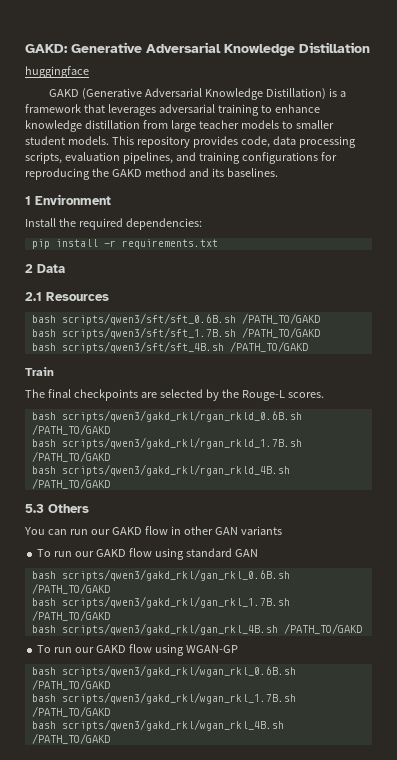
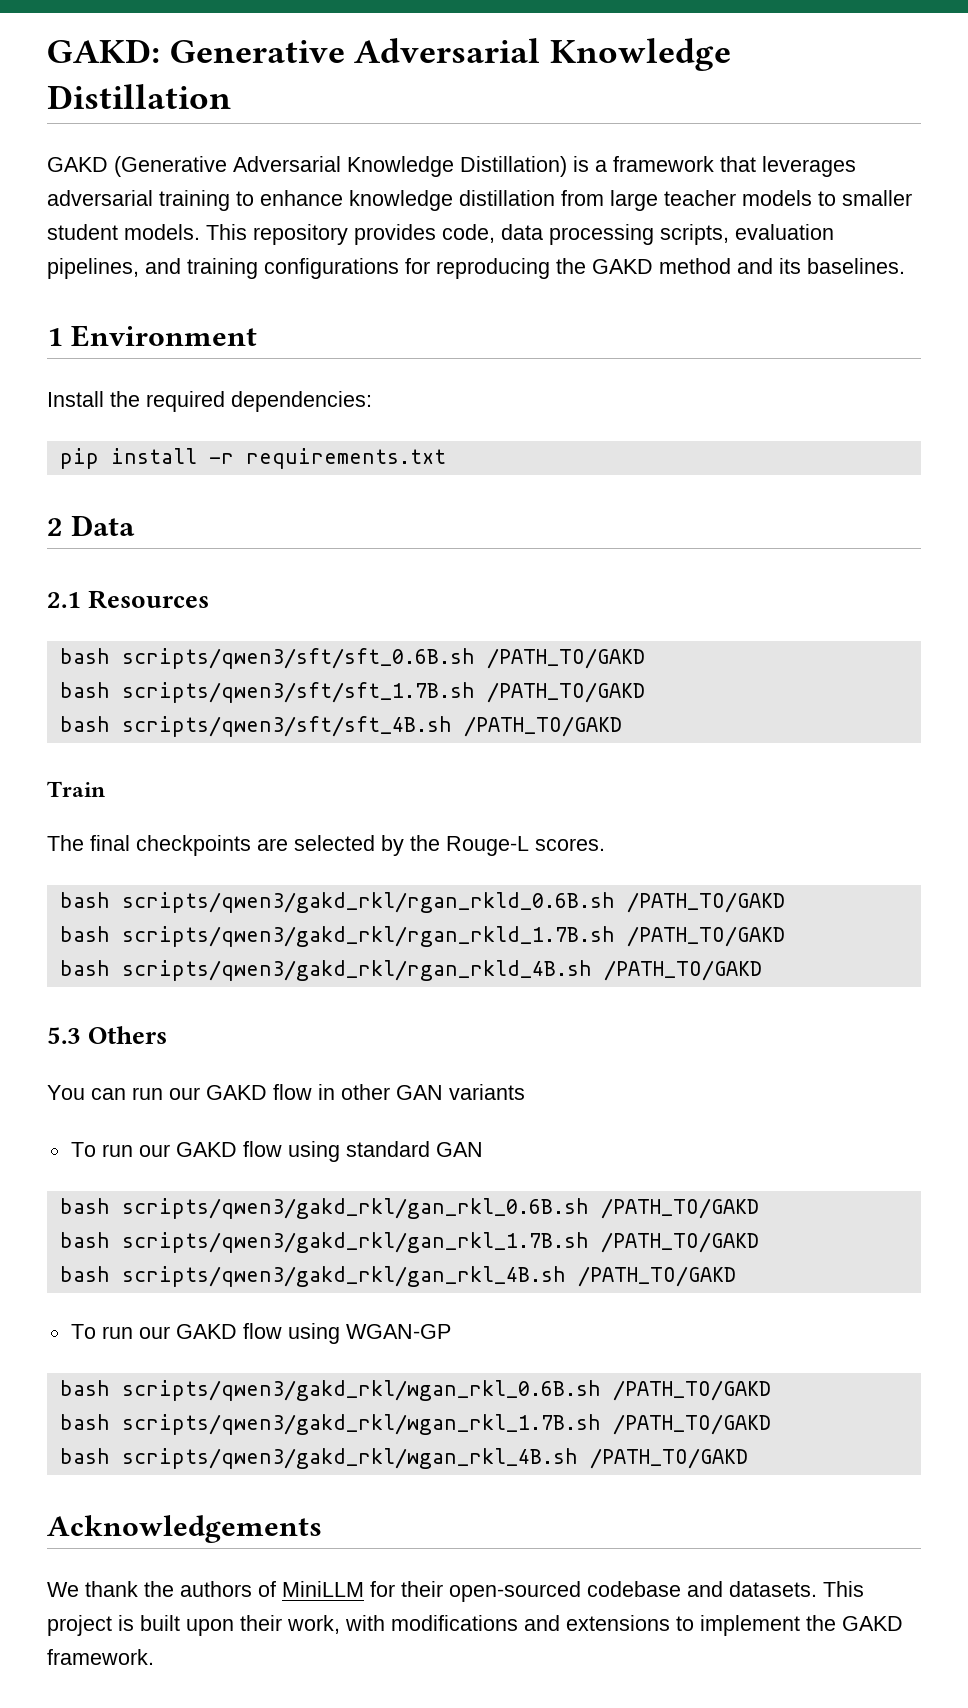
- huggingface
+ Acknowledgements
+ We thank the authors of MiniLLM for their open-sourced codebase and datasets. This project is built upon their work, with modifications and extensions to implement the GAKD framework.

